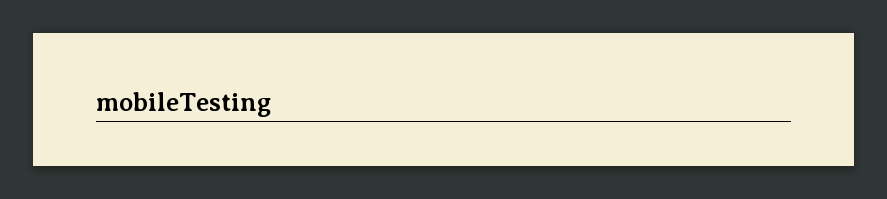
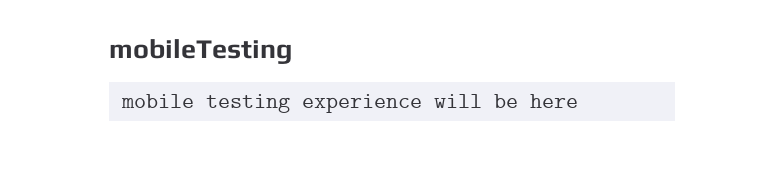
+ mobile testing experience will be here

